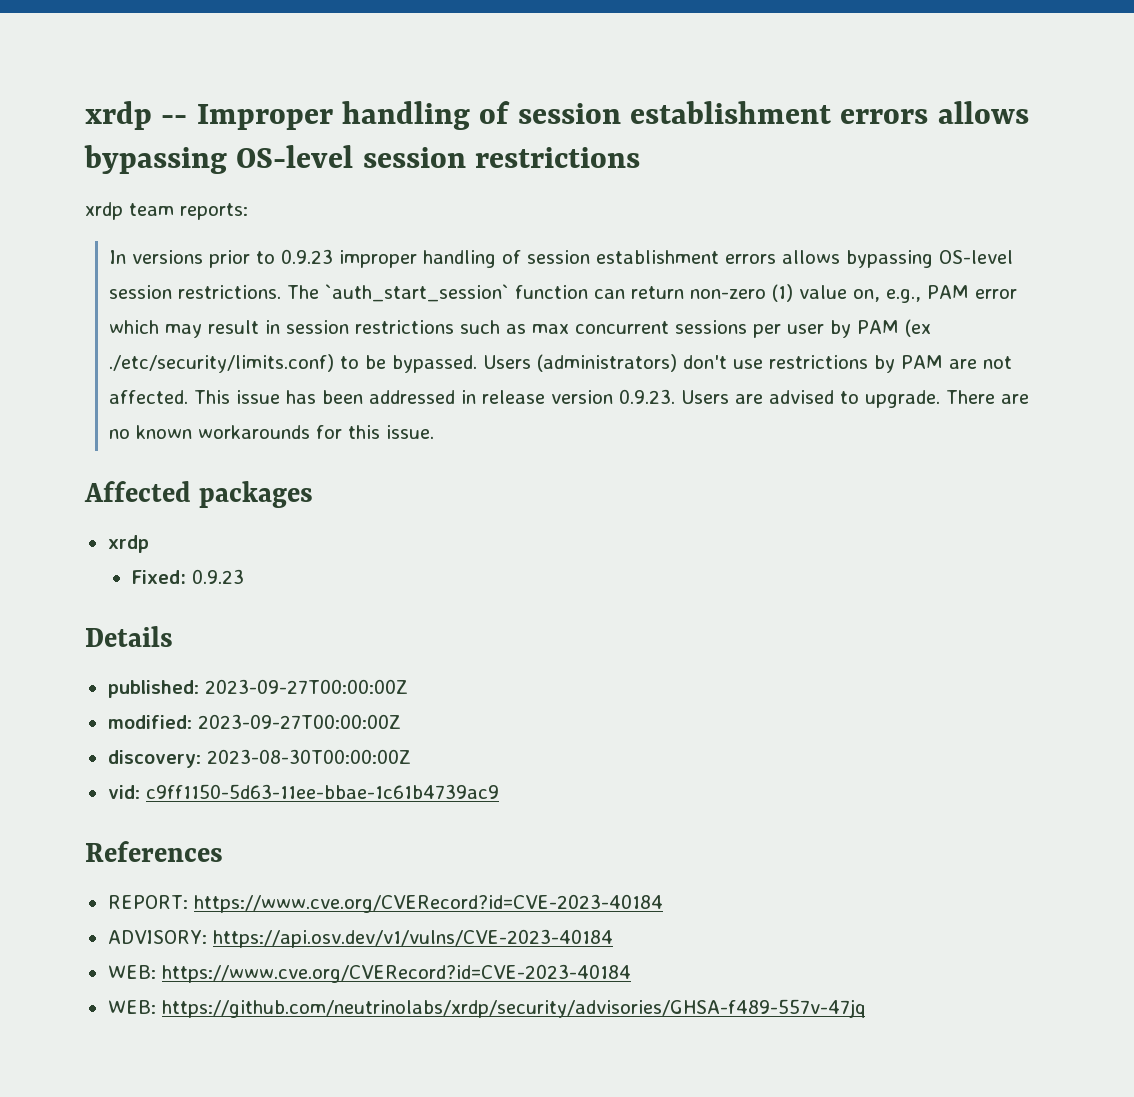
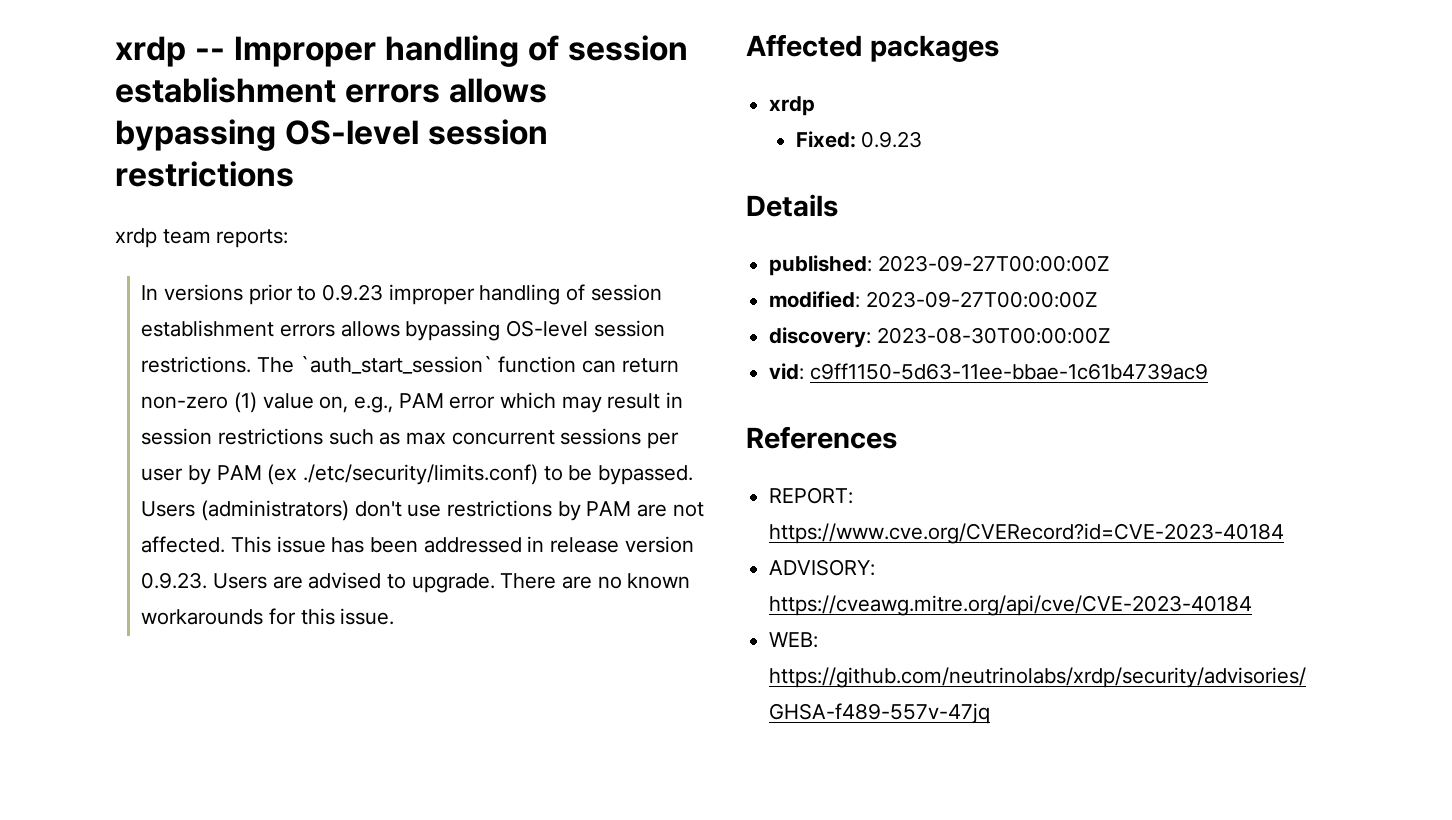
- ADVISORY: https://api.osv.dev/v1/vulns/CVE-2023-40184
- WEB: https://www.cve.org/CVERecord?id=CVE-2023-40184
+ ADVISORY: https://cveawg.mitre.org/api/cve/CVE-2023-40184

